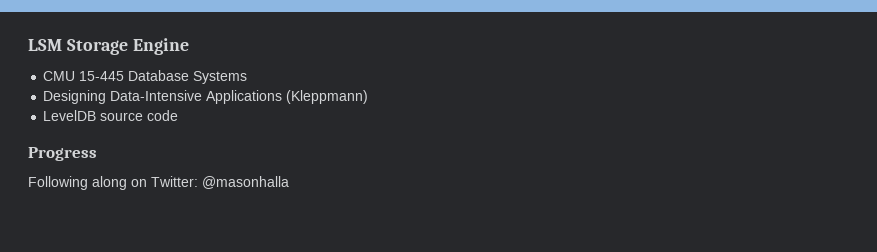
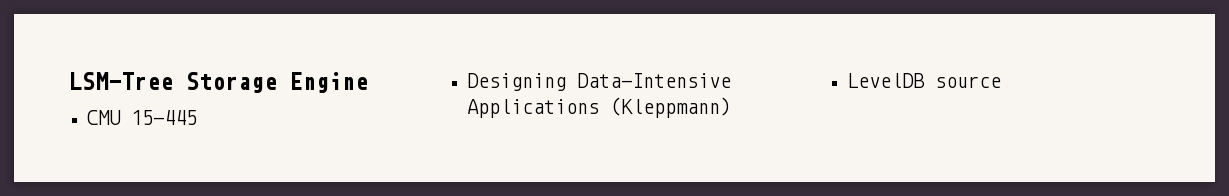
- LSM Storage Engine
+ LSM-Tree Storage Engine
- CMU 15-445 Database Systems
+ CMU 15-445
- LevelDB source code
- Progress
- Following along on Twitter: @masonhalla
+ LevelDB source

